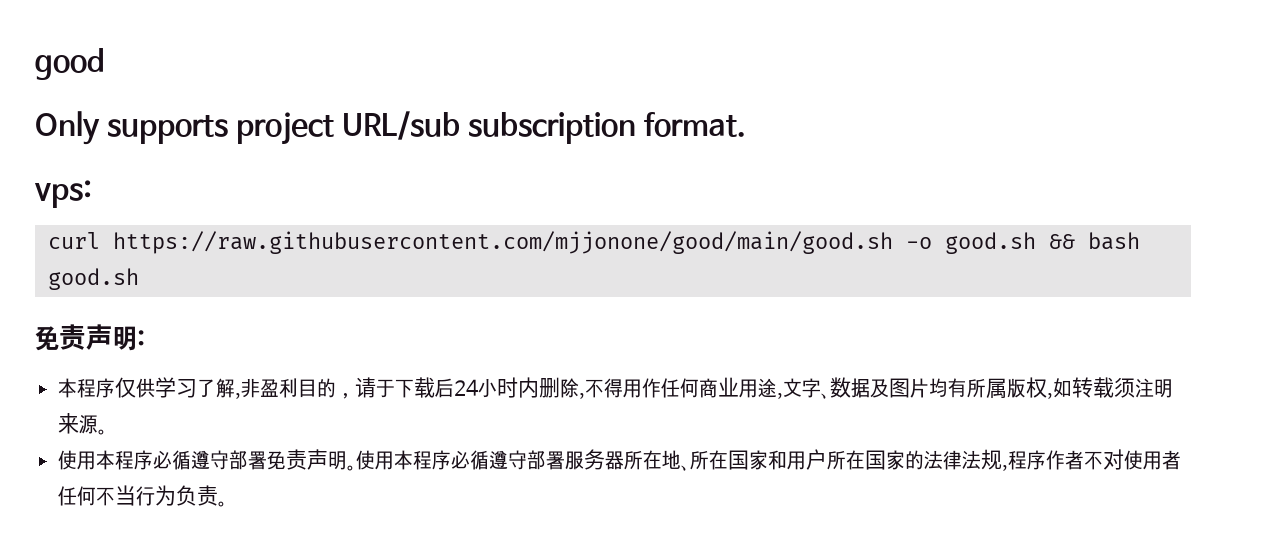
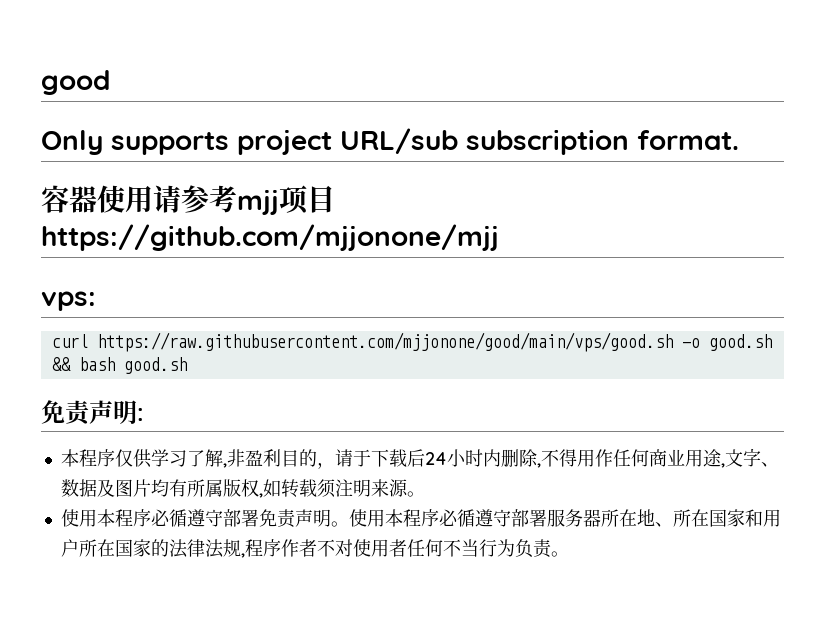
+ 容器使用请参考mjj项目https://github.com/mjjonone/mjj
- curl https://raw.githubusercontent.com/mjjonone/good/main/good.sh -o good.sh && bash good.sh
+ curl https://raw.githubusercontent.com/mjjonone/good/main/vps/good.sh -o good.sh && bash good.sh

